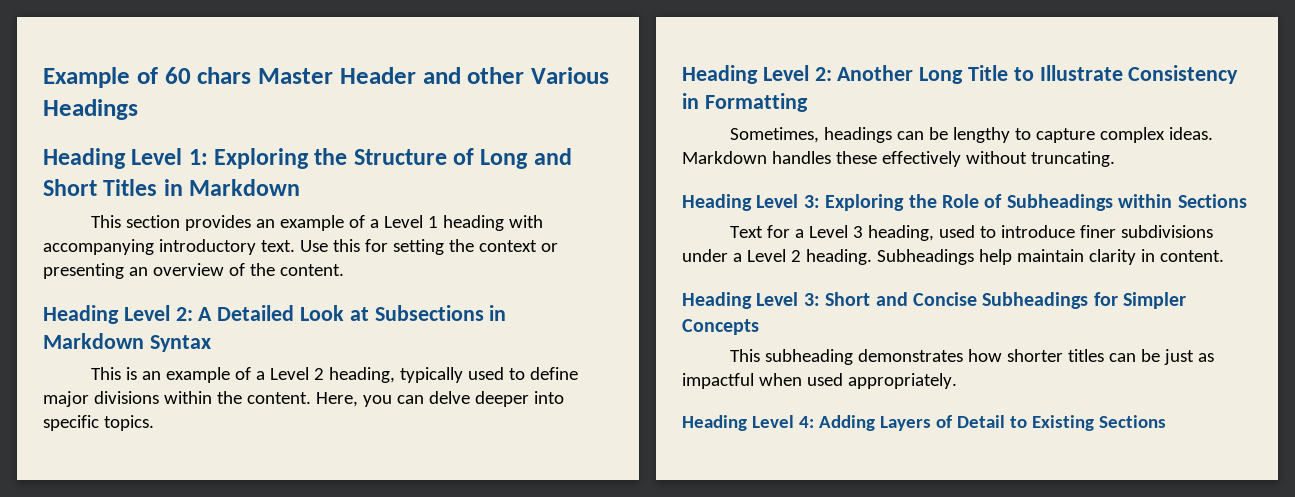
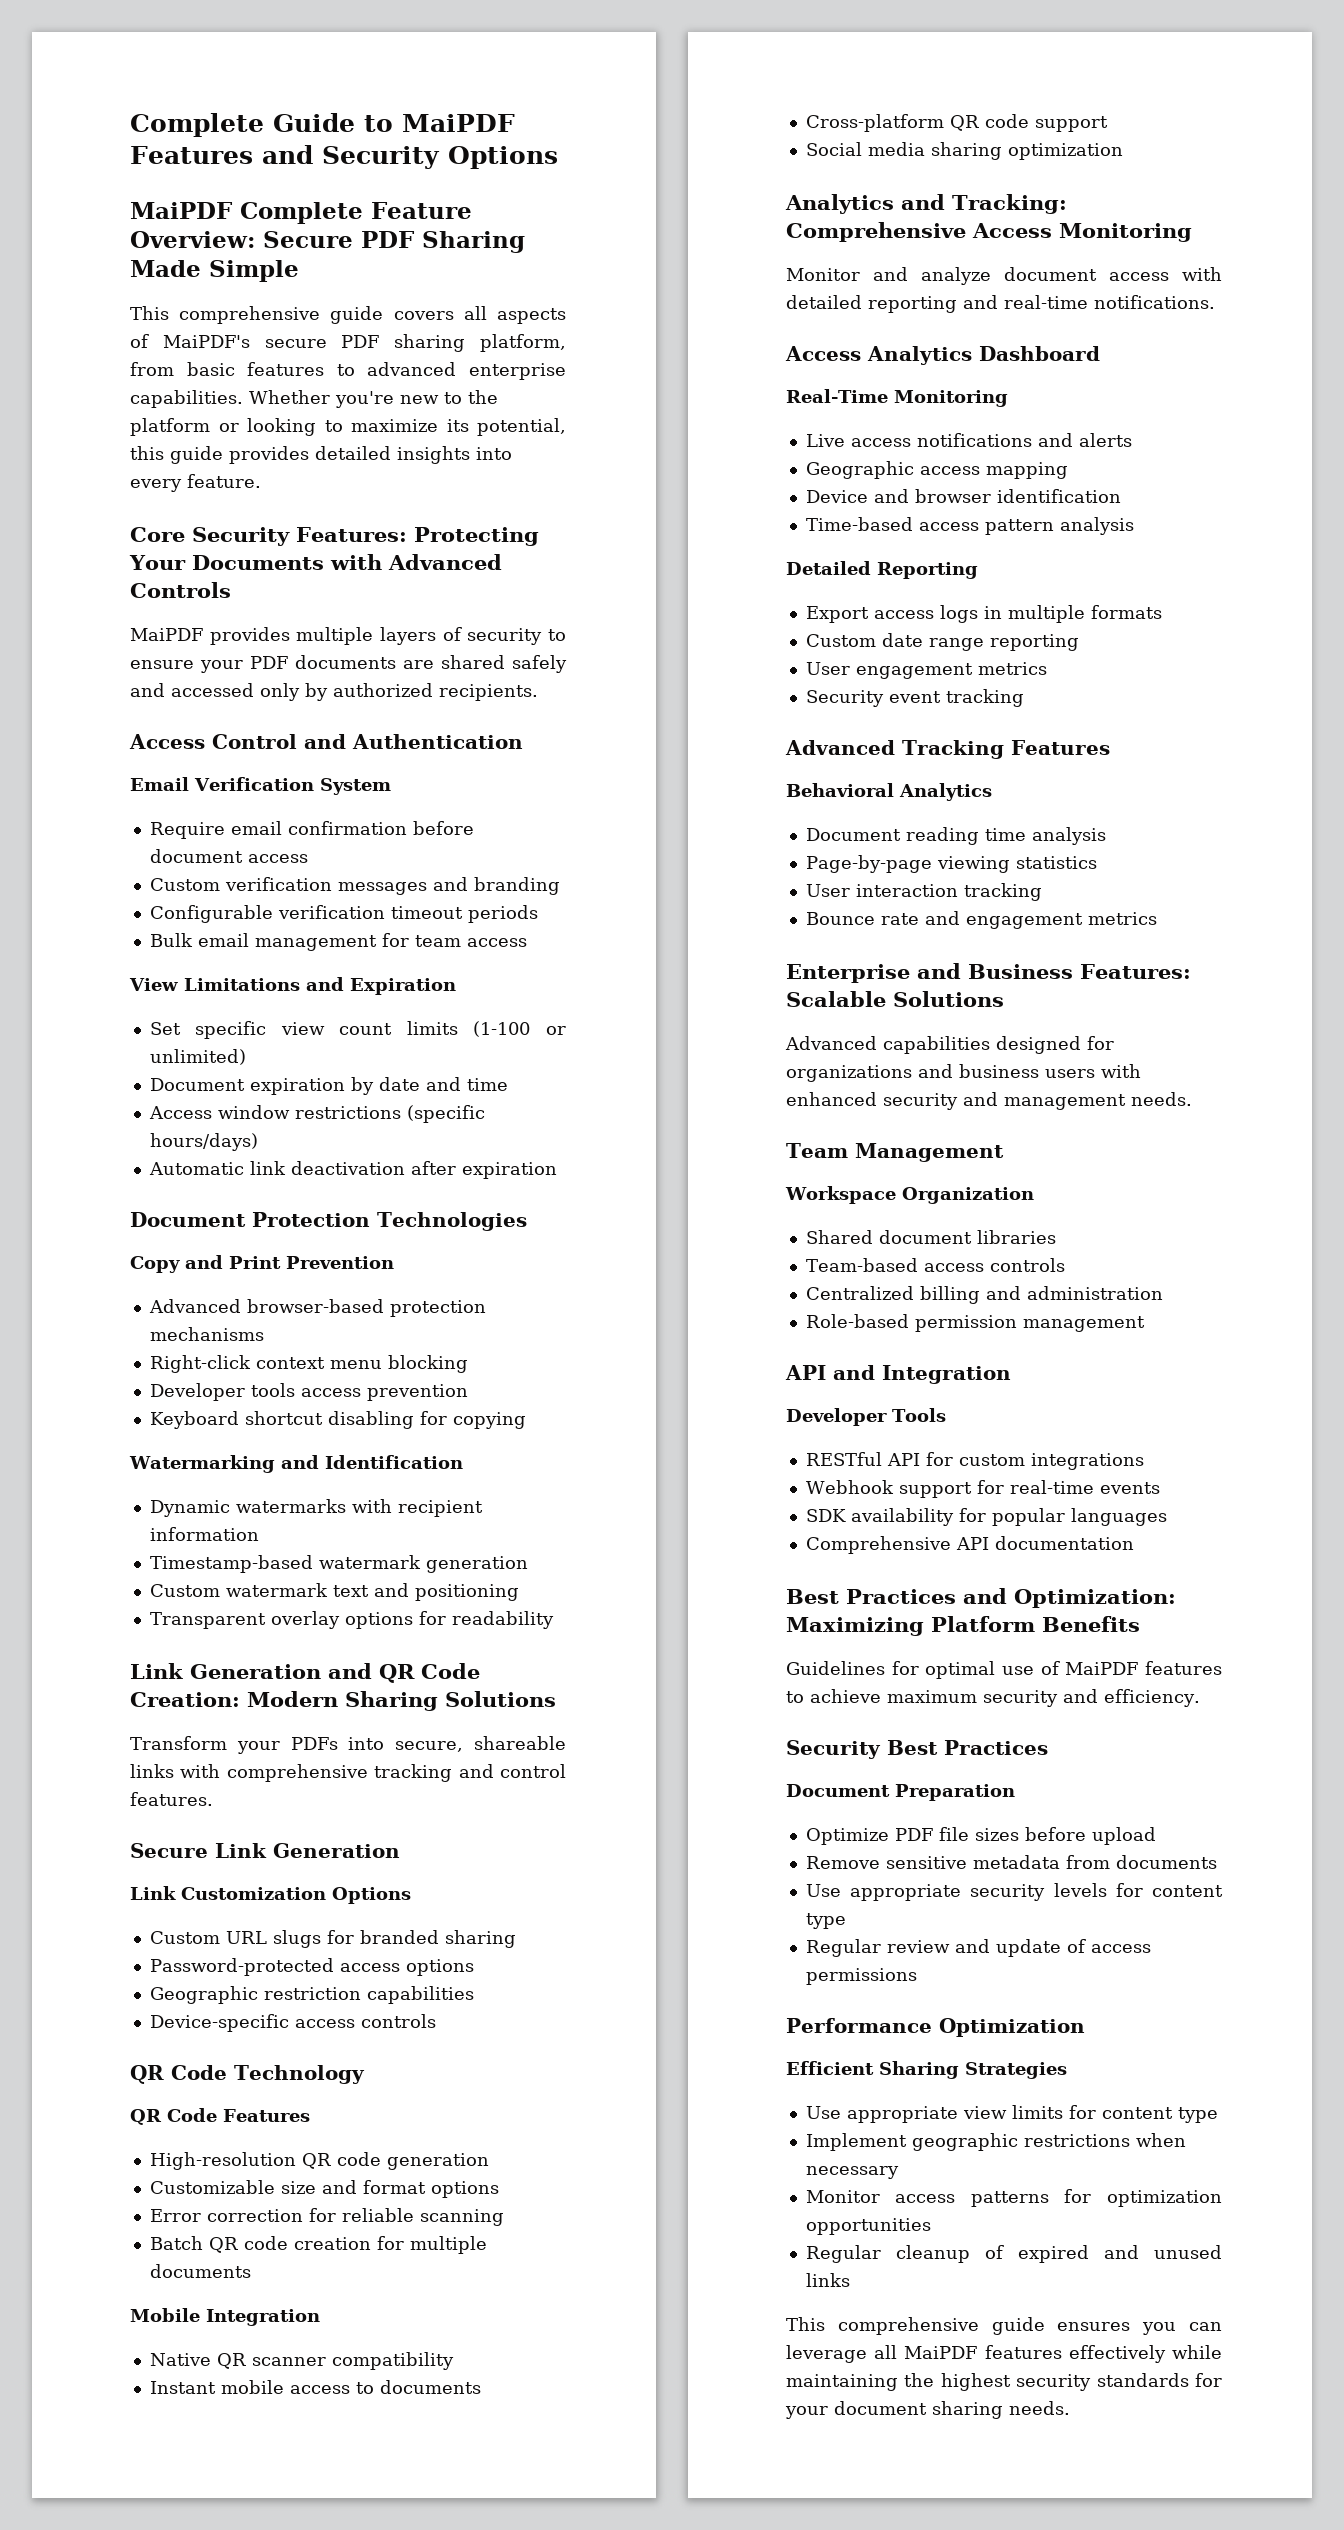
- Example of 60 chars Master Header and other Various Headings
- Heading Level 1: Exploring the Structure of Long and Short Titles in Markdown
- This section provides an example of a Level 1 heading with accompanying introductory text. Use this for setting the context or presenting an overview of the content.
- Heading Level 2: A Detailed Look at Subsections in Markdown Syntax
- This is an example of a Level 2 heading, typically used to define major divisions within the content. Here, you can delve deeper into specific topics.
- Heading Level 2: Another Long Title to Illustrate Consistency in Formatting
- Sometimes, headings can be lengthy to capture complex ideas. Markdown handles these effectively without truncating.
- Heading Level 3: Exploring the Role of Subheadings within Sections
- Text for a Level 3 heading, used to introduce finer subdivisions under a Level 2 heading. Subheadings help maintain clarity in content.
- Heading Level 3: Short and Concise Subheadings for Simpler Concepts
- This subheading demonstrates how shorter titles can be just as impactful when used appropriately.
- Heading Level 4: Adding Layers of Detail to Existing Sections
+ Complete Guide to MaiPDF Features and Security Options
+ MaiPDF Complete Feature Overview: Secure PDF Sharing Made Simple
+ This comprehensive guide covers all aspects of MaiPDF's secure PDF sharing platform, from basic features to advanced enterprise capabilities. Whether you're new to the platform or looking to maximize its potential, this guide provides detailed insights into every feature.
+ Core Security Features: Protecting Your Documents with Advanced Controls
+ MaiPDF provides multiple layers of security to ensure your PDF documents are shared safely and accessed only by authorized recipients.
+ Access Control and Authentication
+ Email Verification System
+ Require email confirmation before document access
+ Custom verification messages and branding
+ Configurable verification timeout periods
+ Bulk email management for team access
+ View Limitations and Expiration
+ Set specific view count limits (1-100 or unlimited)
+ Document expiration by date and time
+ Access window restrictions (specific hours/days)
+ Automatic link deactivation after expiration
+ Document Protection Technologies
+ Copy and Print Prevention
+ Advanced browser-based protection mechanisms
+ Right-click context menu blocking
+ Developer tools access prevention
+ Keyboard shortcut disabling for copying
+ Watermarking and Identification
+ Dynamic watermarks with recipient information
+ Timestamp-based watermark generation
+ Custom watermark text and positioning
+ Transparent overlay options for readability
+ Link Generation and QR Code Creation: Modern Sharing Solutions
+ Transform your PDFs into secure, shareable links with comprehensive tracking and control features.
+ Secure Link Generation
+ Link Customization Options
+ Custom URL slugs for branded sharing
+ Password-protected access options
+ Geographic restriction capabilities
+ Device-specific access controls
+ QR Code Technology
+ QR Code Features
+ High-resolution QR code generation
+ Customizable size and format options
+ Error correction for reliable scanning
+ Batch QR code creation for multiple documents
+ Mobile Integration
+ Native QR scanner compatibility
+ Instant mobile access to documents
+ Cross-platform QR code support
+ Social media sharing optimization
+ Analytics and Tracking: Comprehensive Access Monitoring
+ Monitor and analyze document access with detailed reporting and real-time notifications.
+ Access Analytics Dashboard
+ Real-Time Monitoring
+ Live access notifications and alerts
+ Geographic access mapping
+ Device and browser identification
+ Time-based access pattern analysis
+ Detailed Reporting
+ Export access logs in multiple formats
+ Custom date range reporting
+ User engagement metrics
+ Security event tracking
+ Advanced Tracking Features
+ Behavioral Analytics
+ Document reading time analysis
+ Page-by-page viewing statistics
+ User interaction tracking
+ Bounce rate and engagement metrics
+ Enterprise and Business Features: Scalable Solutions
+ Advanced capabilities designed for organizations and business users with enhanced security and management needs.
+ Team Management
+ Workspace Organization
+ Shared document libraries
+ Team-based access controls
+ Centralized billing and administration
+ Role-based permission management
+ API and Integration
+ Developer Tools
+ RESTful API for custom integrations
+ Webhook support for real-time events
+ SDK availability for popular languages
+ Comprehensive API documentation
+ Best Practices and Optimization: Maximizing Platform Benefits
+ Guidelines for optimal use of MaiPDF features to achieve maximum security and efficiency.
+ Security Best Practices
+ Document Preparation
+ Optimize PDF file sizes before upload
+ Remove sensitive metadata from documents
+ Use appropriate security levels for content type
+ Regular review and update of access permissions
+ Performance Optimization
+ Efficient Sharing Strategies
+ Use appropriate view limits for content type
+ Implement geographic restrictions when necessary
+ Monitor access patterns for optimization opportunities
+ Regular cleanup of expired and unused links
+ This comprehensive guide ensures you can leverage all MaiPDF features effectively while maintaining the highest security standards for your document sharing needs.

